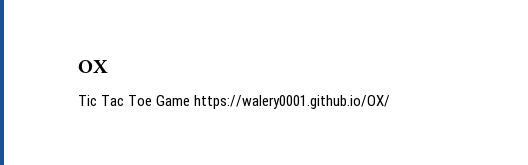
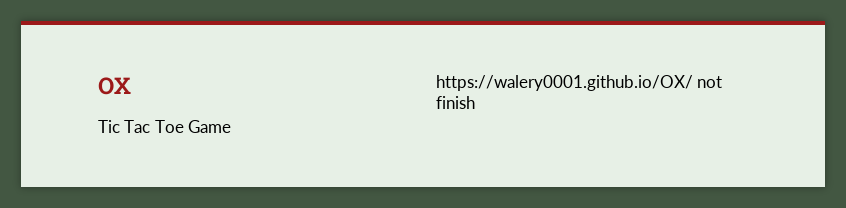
- Tic Tac Toe Game https://walery0001.github.io/OX/
+ Tic Tac Toe Game https://walery0001.github.io/OX/ not finish

